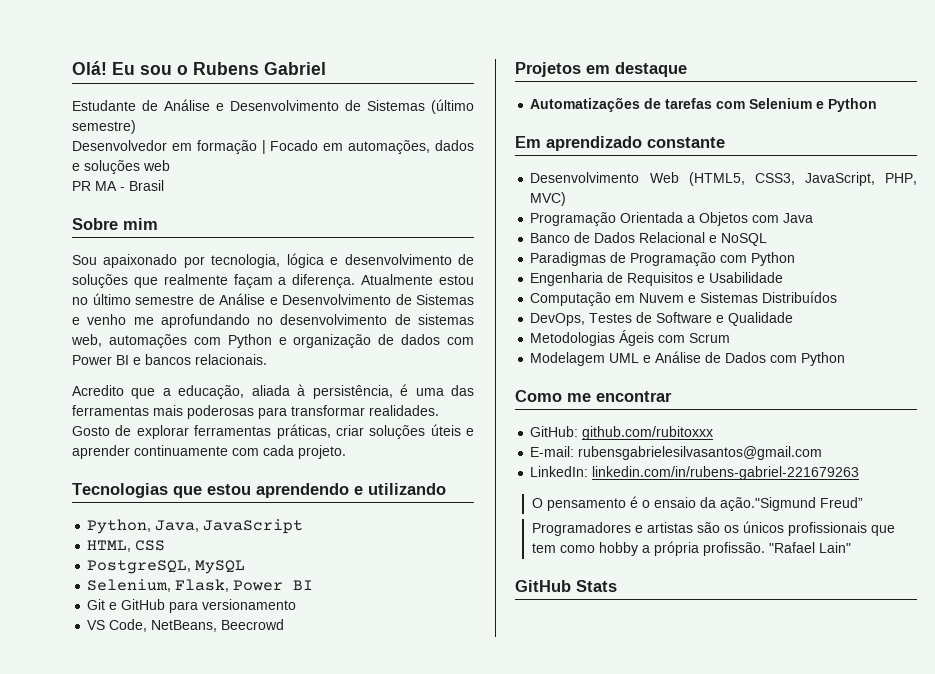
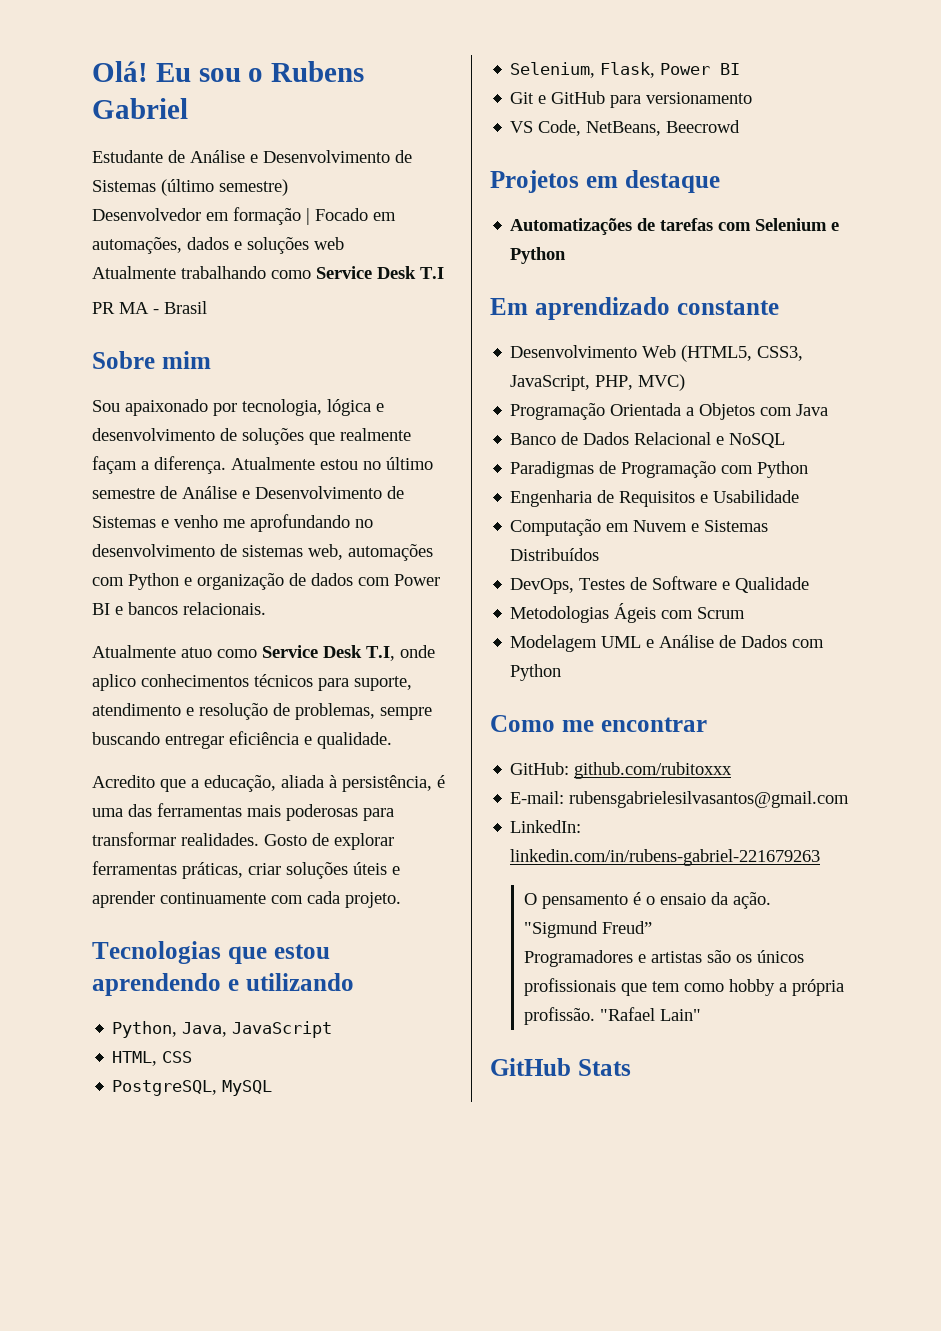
+ Atualmente trabalhando como Service Desk T.I
+ Atualmente atuo como Service Desk T.I, onde aplico conhecimentos técnicos para suporte, atendimento e resolução de problemas, sempre buscando entregar eficiência e qualidade.
- O pensamento é o ensaio da ação."Sigmund Freud”
+ O pensamento é o ensaio da ação. "Sigmund Freud”

